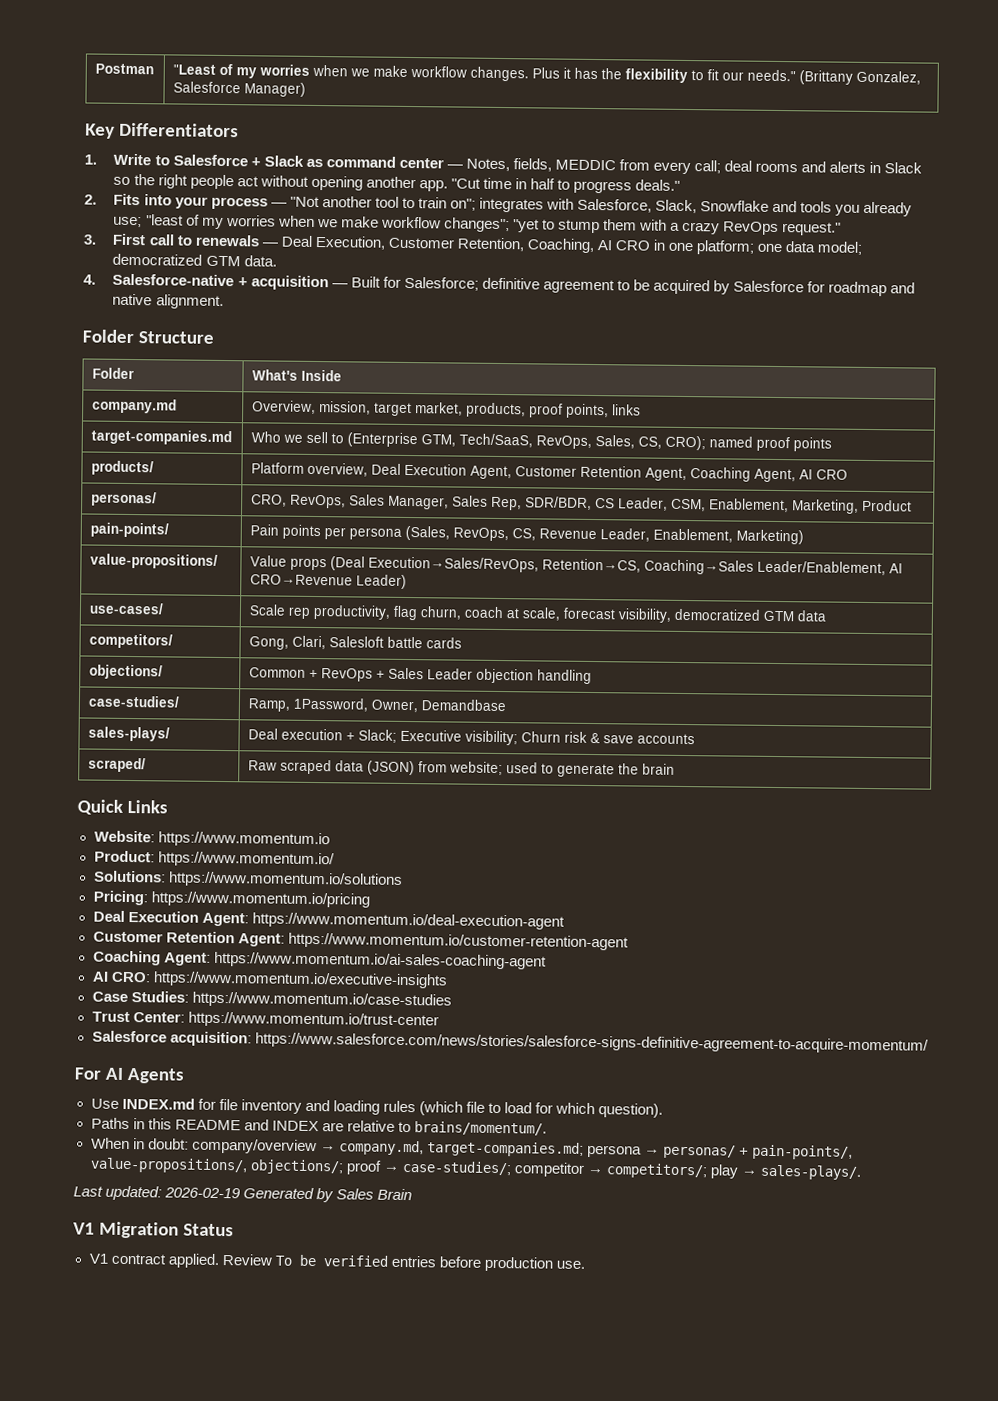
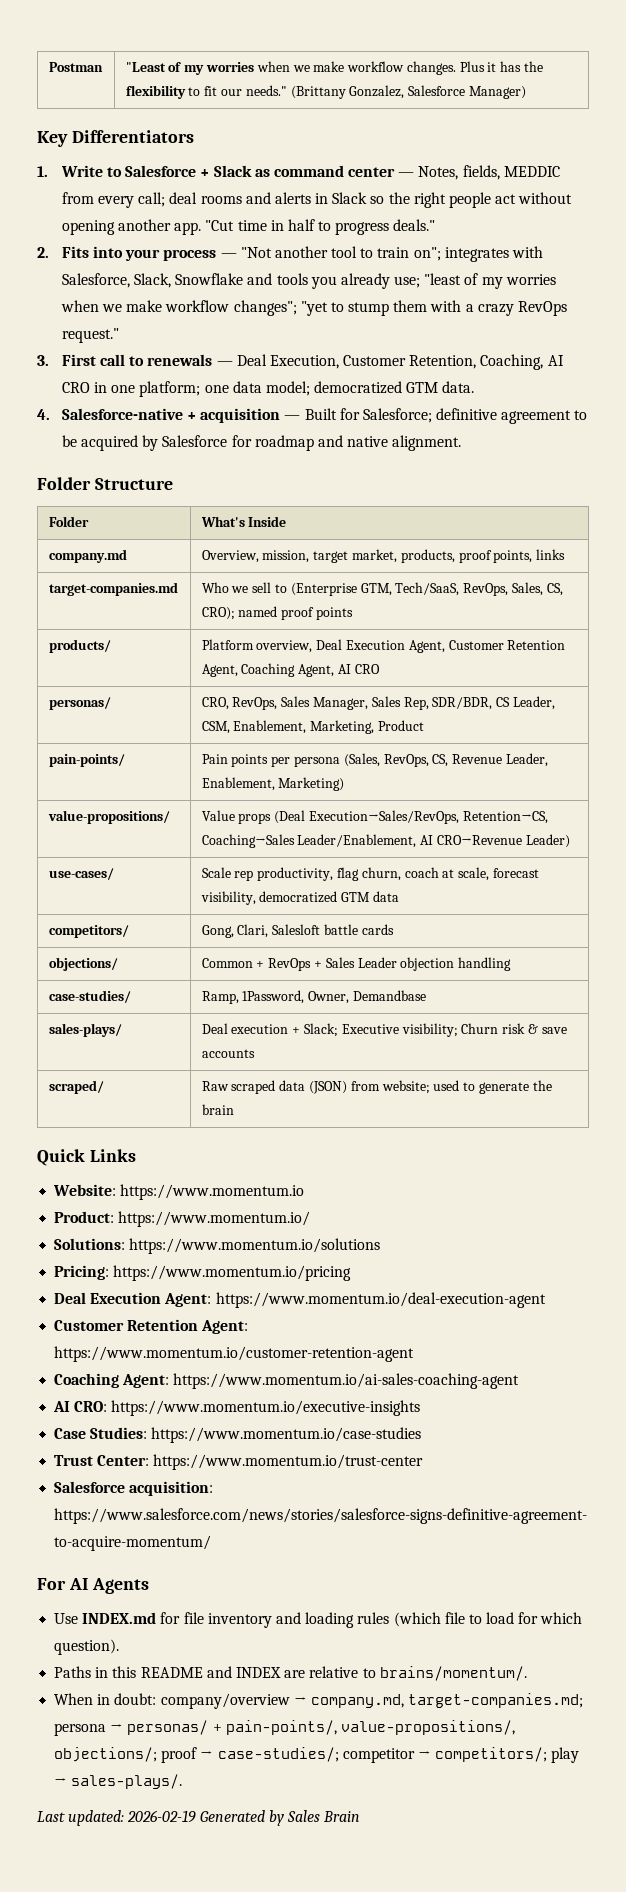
- V1 Migration Status
- V1 contract applied. Review To be verified entries before production use.

